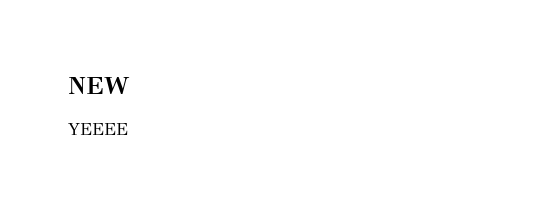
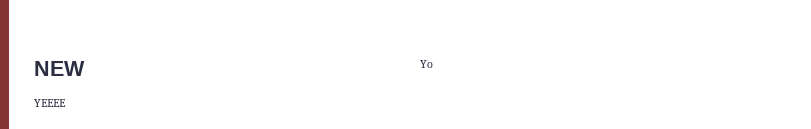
+ Yo

